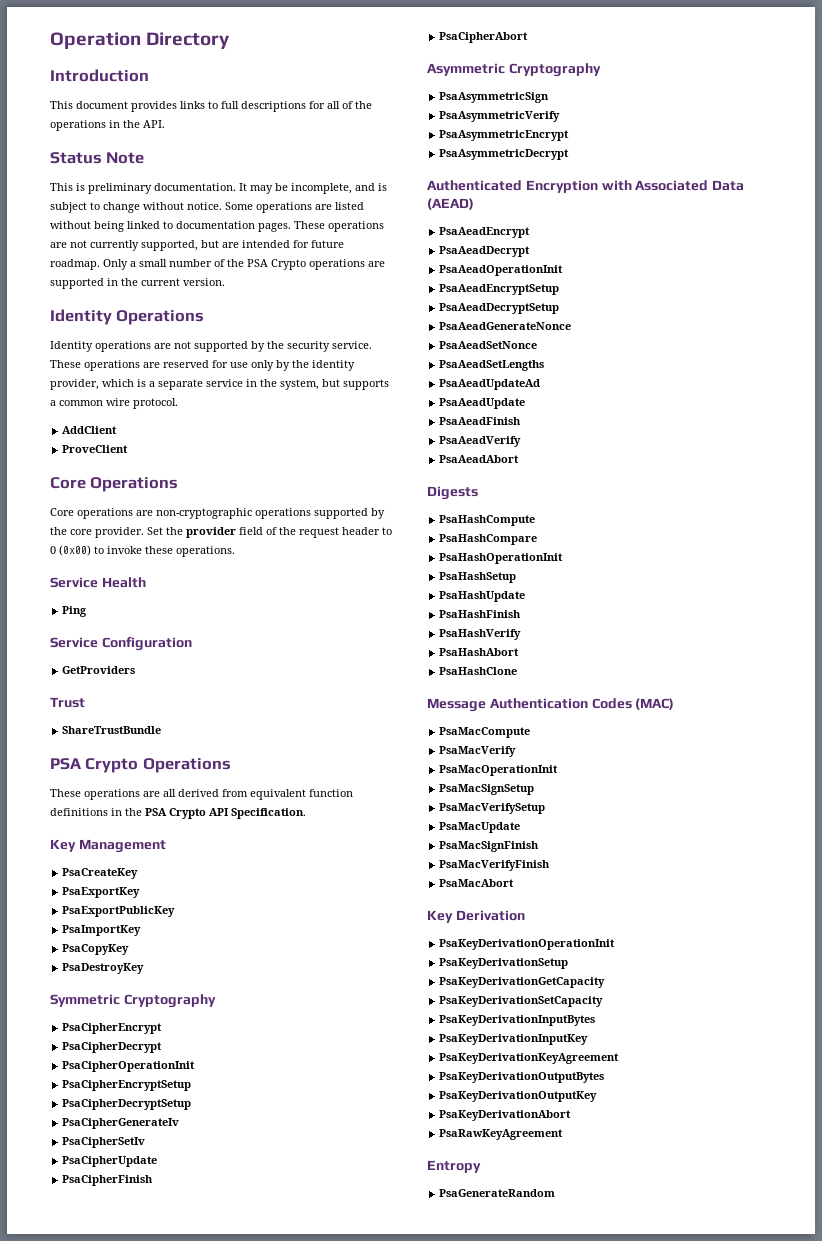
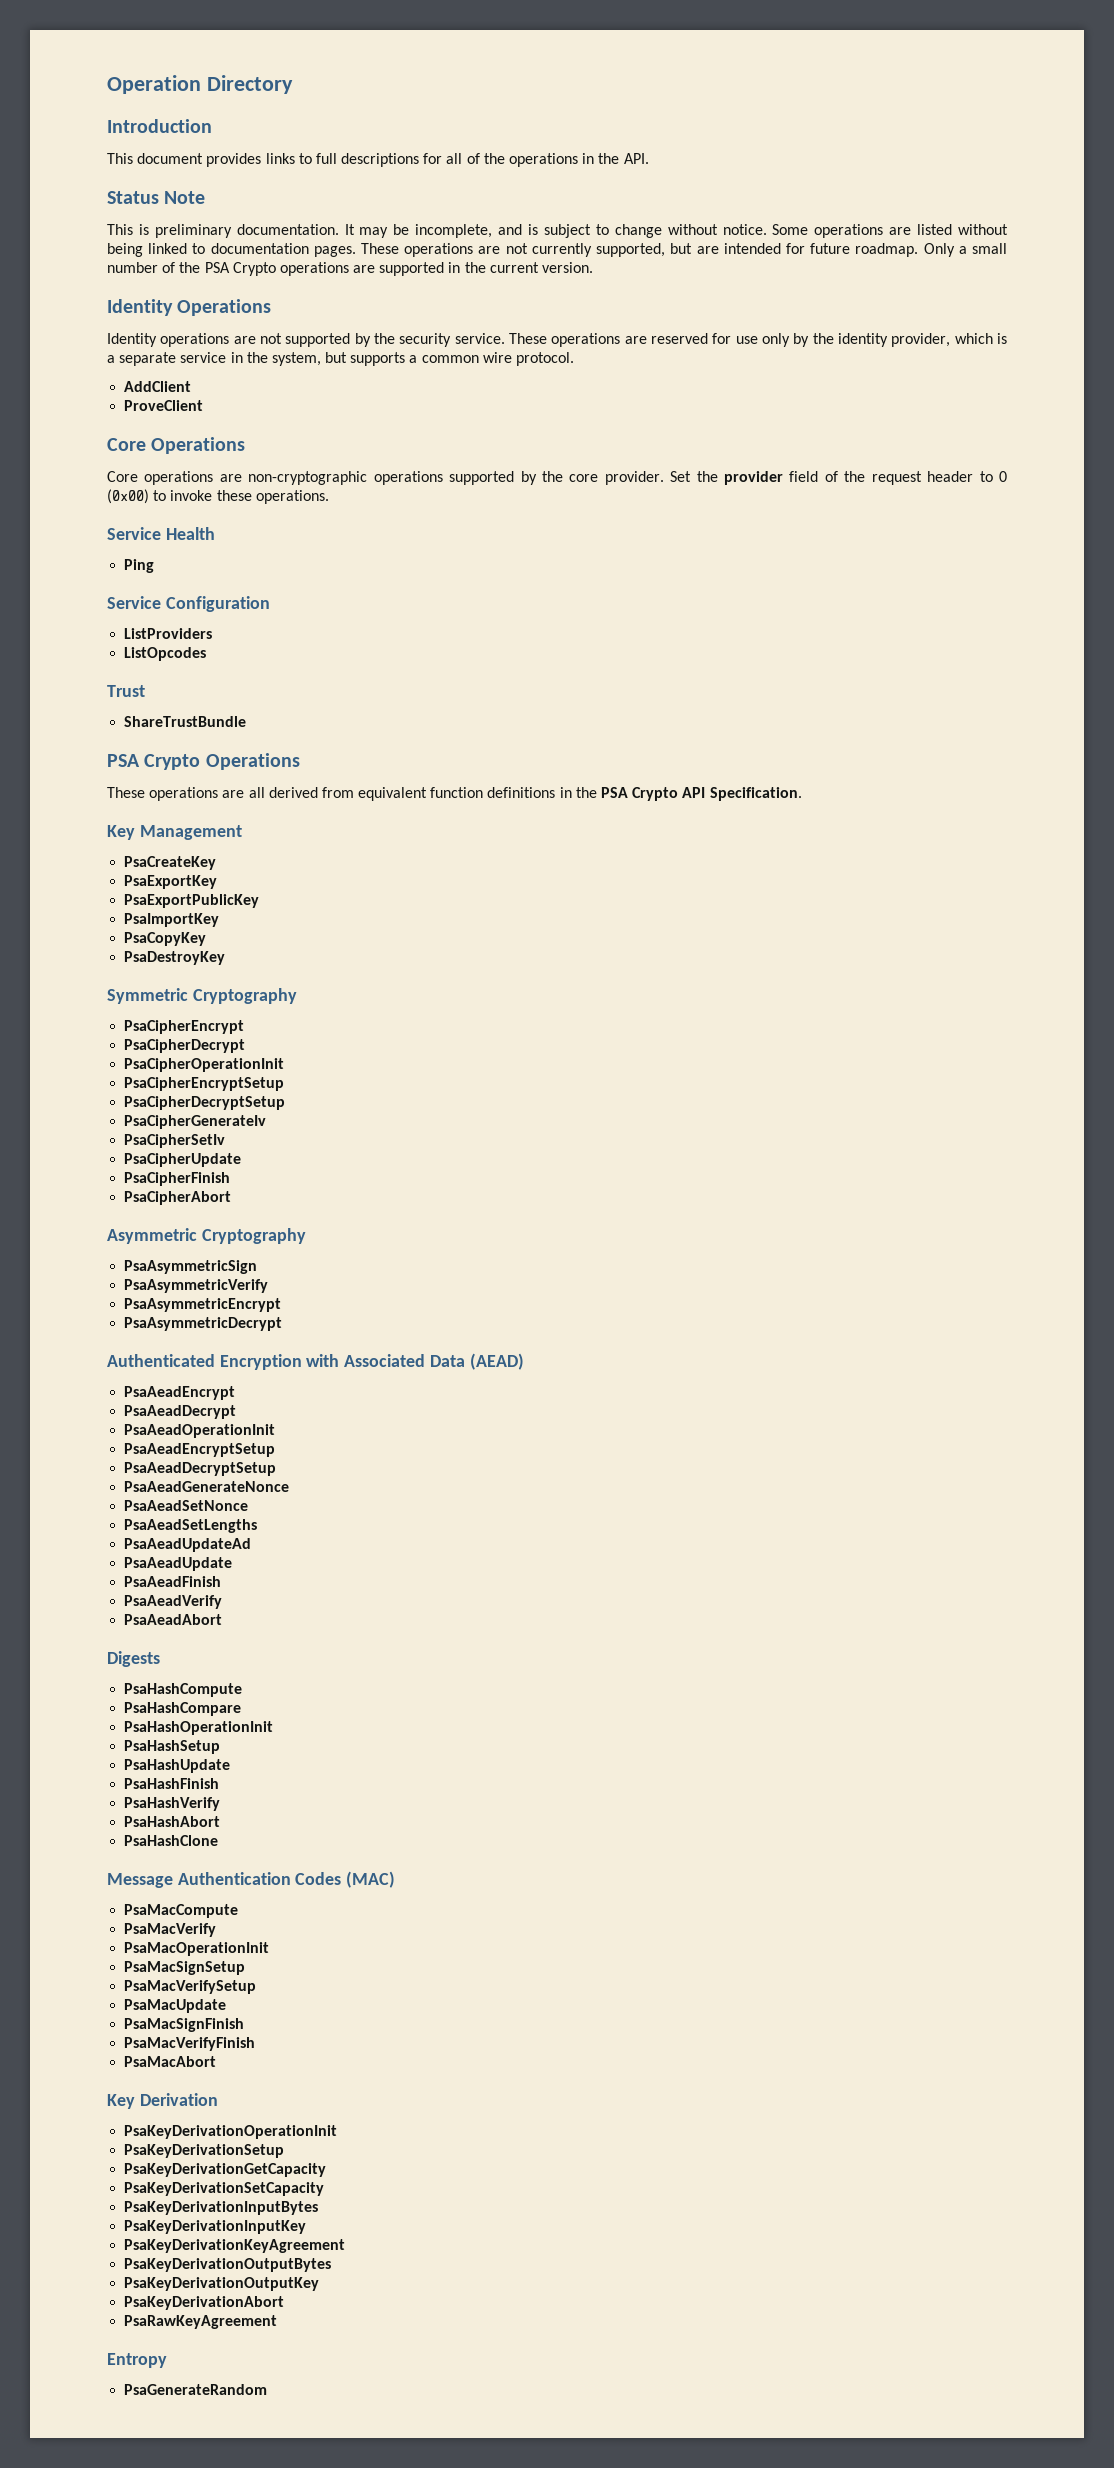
- GetProviders
+ ListProviders
+ ListOpcodes

